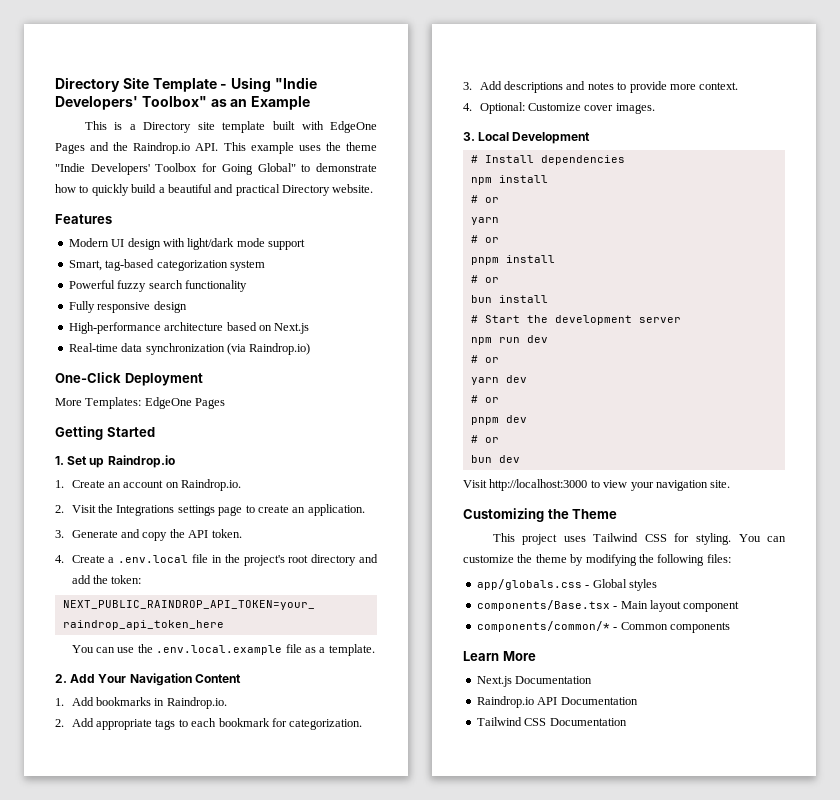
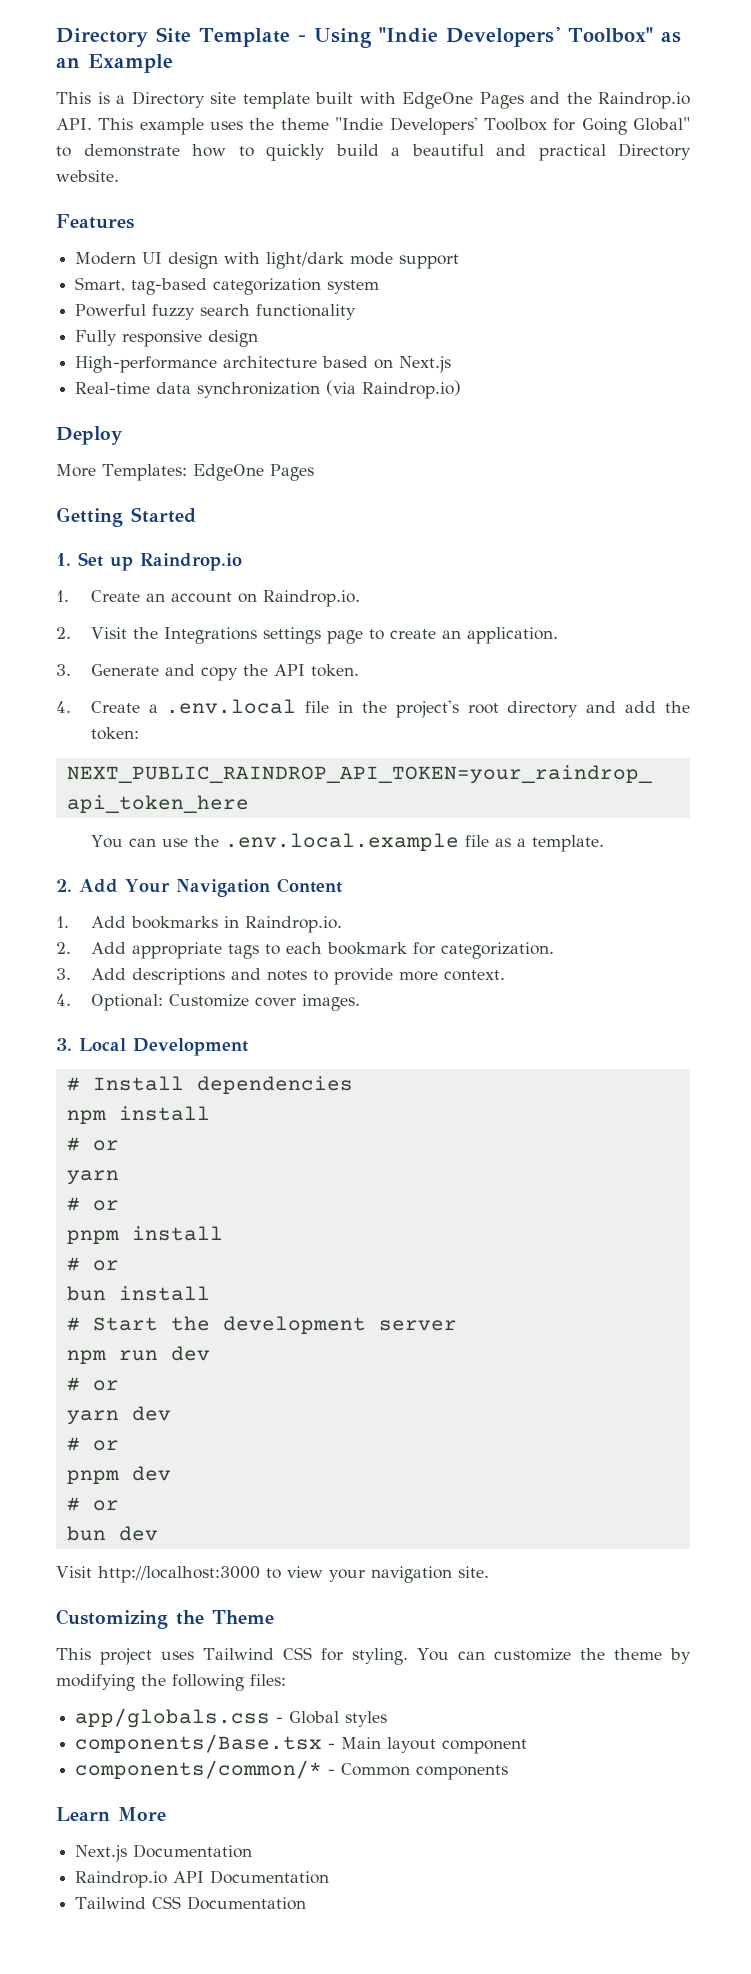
- One-Click Deployment
+ Deploy

